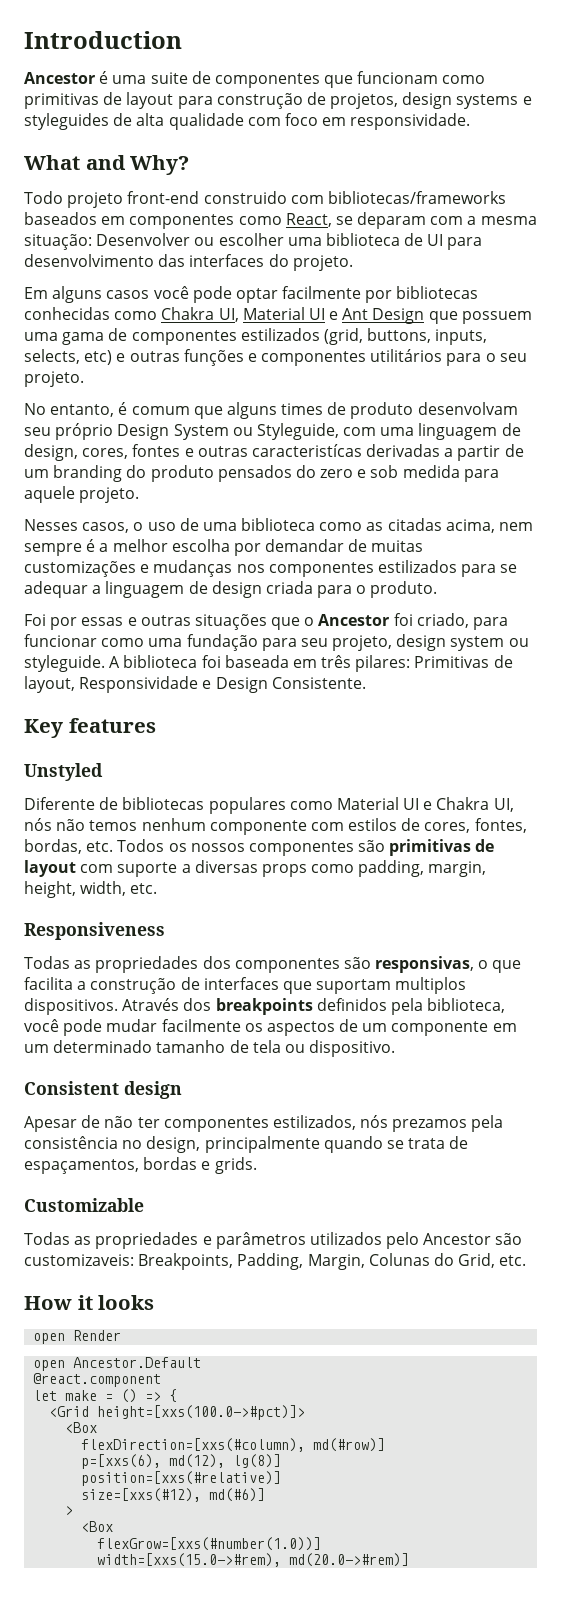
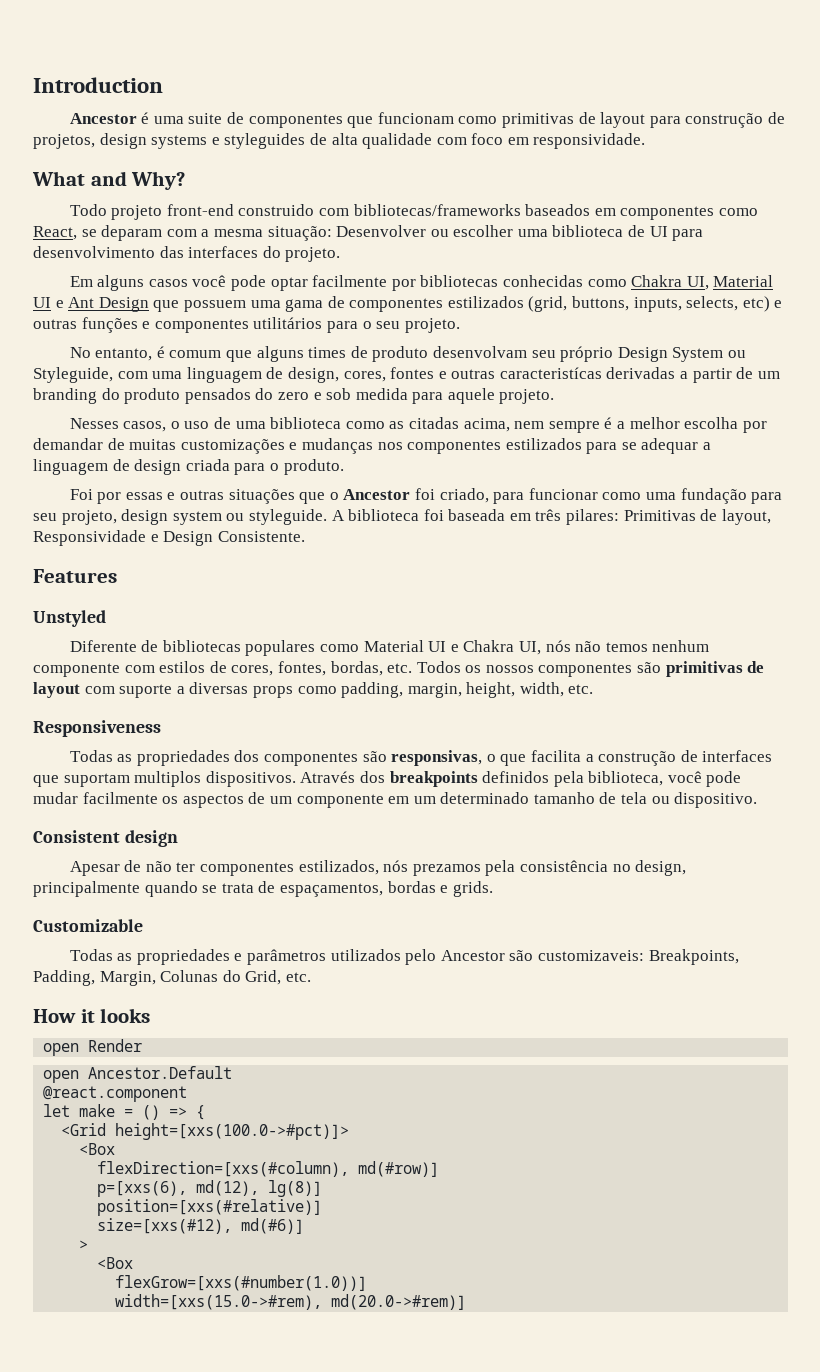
- Key features
+ Features

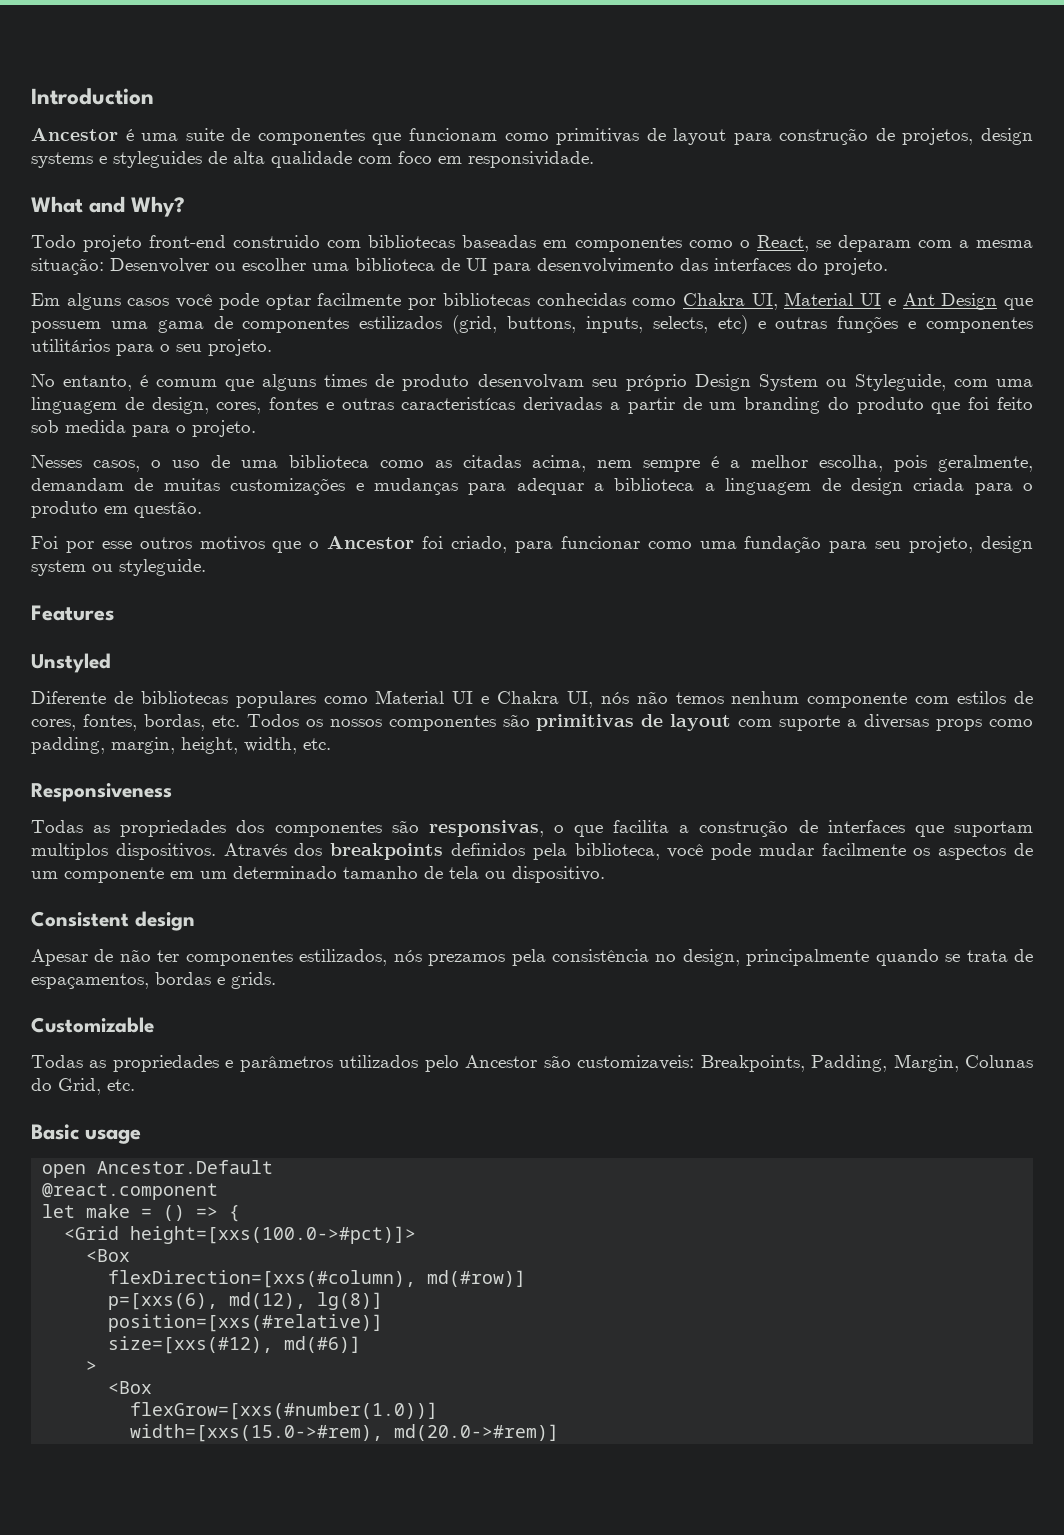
- Todo projeto front-end construido com bibliotecas/frameworks baseados em componentes como React, se deparam com a mesma situação: Desenvolver ou escolher uma biblioteca de UI para desenvolvimento das interfaces do projeto.
+ Todo projeto front-end construido com bibliotecas baseadas em componentes como o React, se deparam com a mesma situação: Desenvolver ou escolher uma biblioteca de UI para desenvolvimento das interfaces do projeto.
- No entanto, é comum que alguns times de produto desenvolvam seu próprio Design System ou Styleguide, com uma linguagem de design, cores, fontes e outras caracteristícas derivadas a partir de um branding do produto pensados do zero e sob medida para aquele projeto.
+ No entanto, é comum que alguns times de produto desenvolvam seu próprio Design System ou Styleguide, com uma linguagem de design, cores, fontes e outras caracteristícas derivadas a partir de um branding do produto que foi feito sob medida para o projeto.
- Nesses casos, o uso de uma biblioteca como as citadas acima, nem sempre é a melhor escolha por demandar de muitas customizações e mudanças nos componentes estilizados para se adequar a linguagem de design criada para o produto.
+ Nesses casos, o uso de uma biblioteca como as citadas acima, nem sempre é a melhor escolha, pois geralmente, demandam de muitas customizações e mudanças para adequar a biblioteca a linguagem de design criada para o produto em questão.
- Foi por essas e outras situações que o Ancestor foi criado, para funcionar como uma fundação para seu projeto, design system ou styleguide. A biblioteca foi baseada em três pilares: Primitivas de layout, Responsividade e Design Consistente.
+ Foi por esse outros motivos que o Ancestor foi criado, para funcionar como uma fundação para seu projeto, design system ou styleguide.
- How it looks
- open Render
+ Basic usage

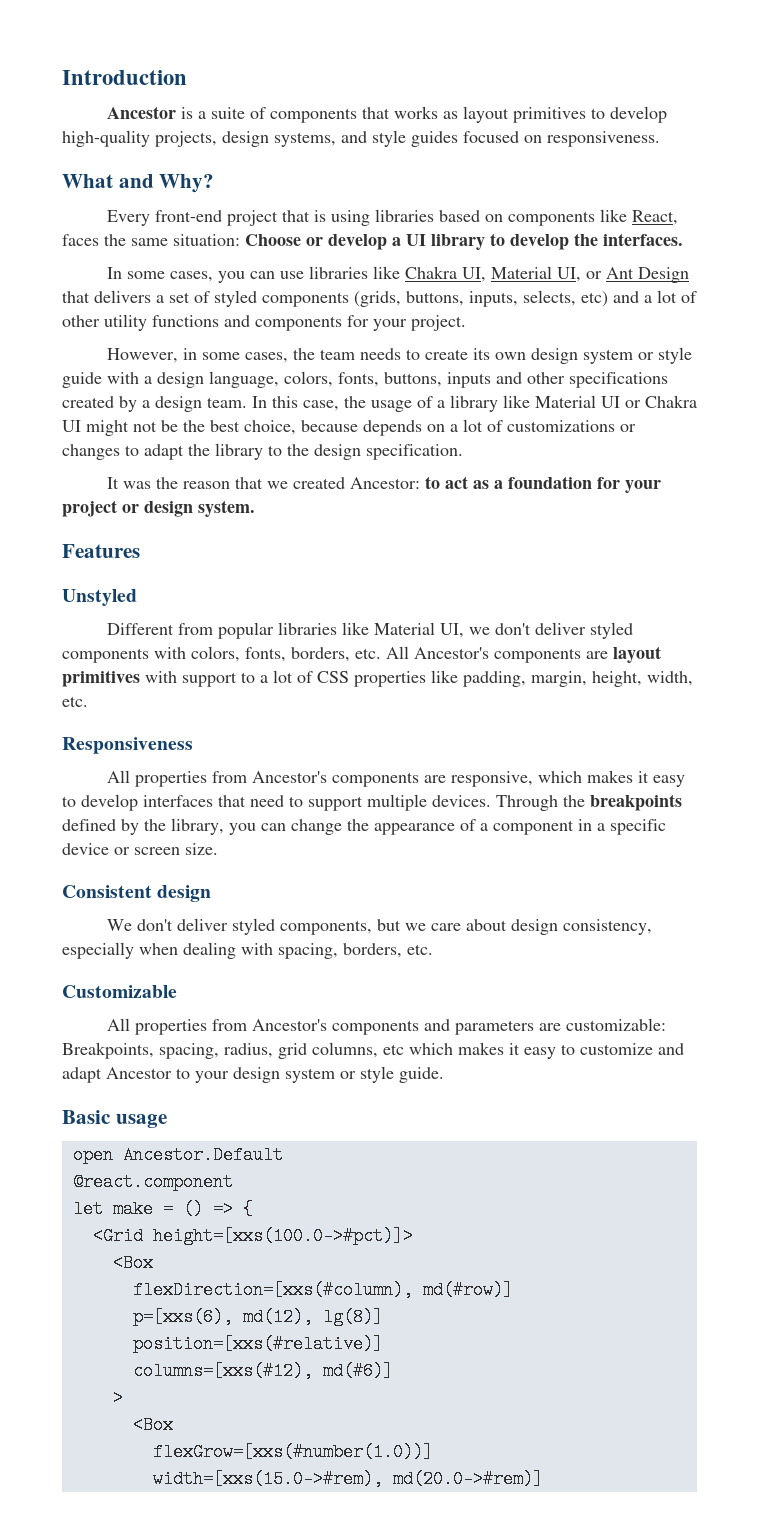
- Ancestor é uma suite de componentes que funcionam como primitivas de layout para construção de projetos, design systems e styleguides de alta qualidade com foco em responsividade.
+ Ancestor is a suite of components that works as layout primitives to develop high-quality projects, design systems, and style guides focused on responsiveness.
  What and Why?
- Todo projeto front-end construido com bibliotecas baseadas em componentes como o React, se deparam com a mesma situação: Desenvolver ou escolher uma biblioteca de UI para desenvolvimento das interfaces do projeto.
- Em alguns casos você pode optar facilmente por bibliotecas conhecidas como Chakra UI, Material UI e Ant Design que possuem uma gama de componentes estilizados (grid, buttons, inputs, selects, etc) e outras funções e componentes utilitários para o seu projeto.
- No entanto, é comum que alguns times de produto desenvolvam seu próprio Design System ou Styleguide, com uma linguagem de design, cores, fontes e outras caracteristícas derivadas a partir de um branding do produto que foi feito sob medida para o projeto.
- Nesses casos, o uso de uma biblioteca como as citadas acima, nem sempre é a melhor escolha, pois geralmente, demandam de muitas customizações e mudanças para adequar a biblioteca a linguagem de design criada para o produto em questão.
- Foi por esse outros motivos que o Ancestor foi criado, para funcionar como uma fundação para seu projeto, design system ou styleguide.
+ Every front-end project that is using libraries based on components like React, faces the same situation: Choose or develop a UI library to develop the interfaces.
+ In some cases, you can use libraries like Chakra UI, Material UI, or Ant Design that delivers a set of styled components (grids, buttons, inputs, selects, etc) and a lot of other utility functions and components for your project.
+ However, in some cases, the team needs to create its own design system or style guide with a design language, colors, fonts, buttons, inputs and other specifications created by a design team. In this case, the usage of a library like Material UI or Chakra UI might not be the best choice, because depends on a lot of customizations or changes to adapt the library to the design specification.
+ It was the reason that we created Ancestor: to act as a foundation for your project or design system.
  Features
  Unstyled
- Diferente de bibliotecas populares como Material UI e Chakra UI, nós não temos nenhum componente com estilos de cores, fontes, bordas, etc. Todos os nossos componentes são primitivas de layout com suporte a diversas props como padding, margin, height, width, etc.
+ Different from popular libraries like Material UI, we don't deliver styled components with colors, fonts, borders, etc. All Ancestor's components are layout primitives with support to a lot of CSS properties like padding, margin, height, width, etc.
- Todas as propriedades dos componentes são responsivas, o que facilita a construção de interfaces que suportam multiplos dispositivos. Através dos breakpoints definidos pela biblioteca, você pode mudar facilmente os aspectos de um componente em um determinado tamanho de tela ou dispositivo.
+ All properties from Ancestor's components are responsive, which makes it easy to develop interfaces that need to support multiple devices. Through the breakpoints defined by the library, you can change the appearance of a component in a specific device or screen size.
  Consistent design
- Apesar de não ter componentes estilizados, nós prezamos pela consistência no design, principalmente quando se trata de espaçamentos, bordas e grids.
+ We don't deliver styled components, but we care about design consistency, especially when dealing with spacing, borders, etc.
  Customizable
- Todas as propriedades e parâmetros utilizados pelo Ancestor são customizaveis: Breakpoints, Padding, Margin, Colunas do Grid, etc.
+ All properties from Ancestor's components and parameters are customizable: Breakpoints, spacing, radius, grid columns, etc which makes it easy to customize and adapt Ancestor to your design system or style guide.
- size=[xxs(#12), md(#6)]
+ columns=[xxs(#12), md(#6)]

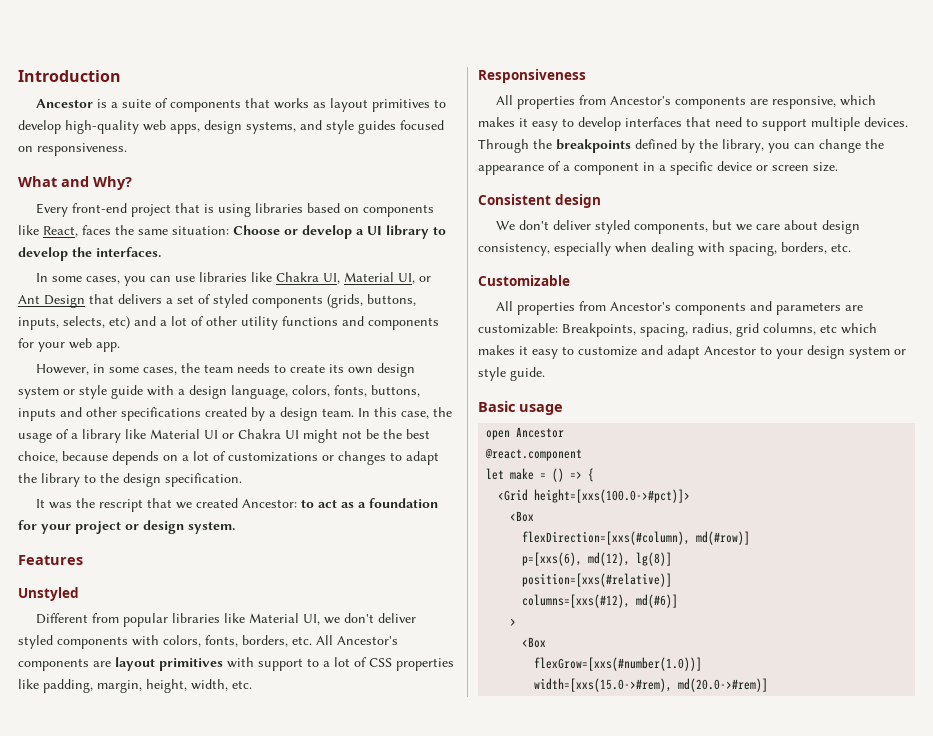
- Ancestor is a suite of components that works as layout primitives to develop high-quality projects, design systems, and style guides focused on responsiveness.
+ Ancestor is a suite of components that works as layout primitives to develop high-quality web apps, design systems, and style guides focused on responsiveness.
- In some cases, you can use libraries like Chakra UI, Material UI, or Ant Design that delivers a set of styled components (grids, buttons, inputs, selects, etc) and a lot of other utility functions and components for your project.
+ In some cases, you can use libraries like Chakra UI, Material UI, or Ant Design that delivers a set of styled components (grids, buttons, inputs, selects, etc) and a lot of other utility functions and components for your web app.
- It was the reason that we created Ancestor: to act as a foundation for your project or design system.
+ It was the rescript that we created Ancestor: to act as a foundation for your project or design system.
- open Ancestor.Default
+ open Ancestor

